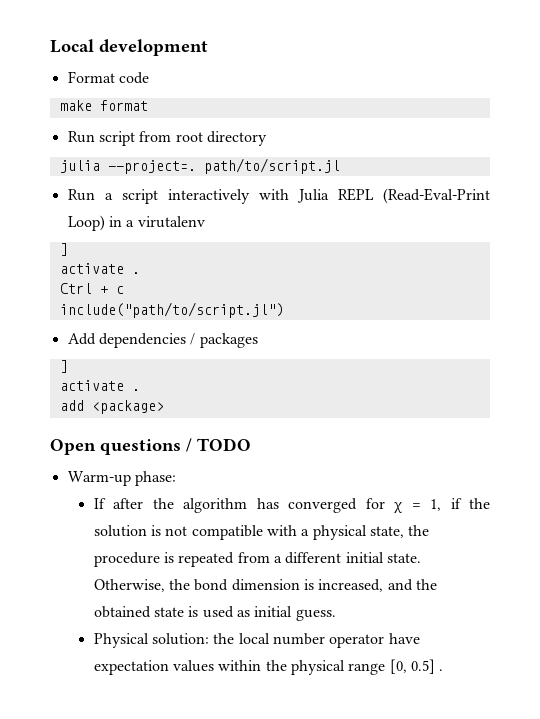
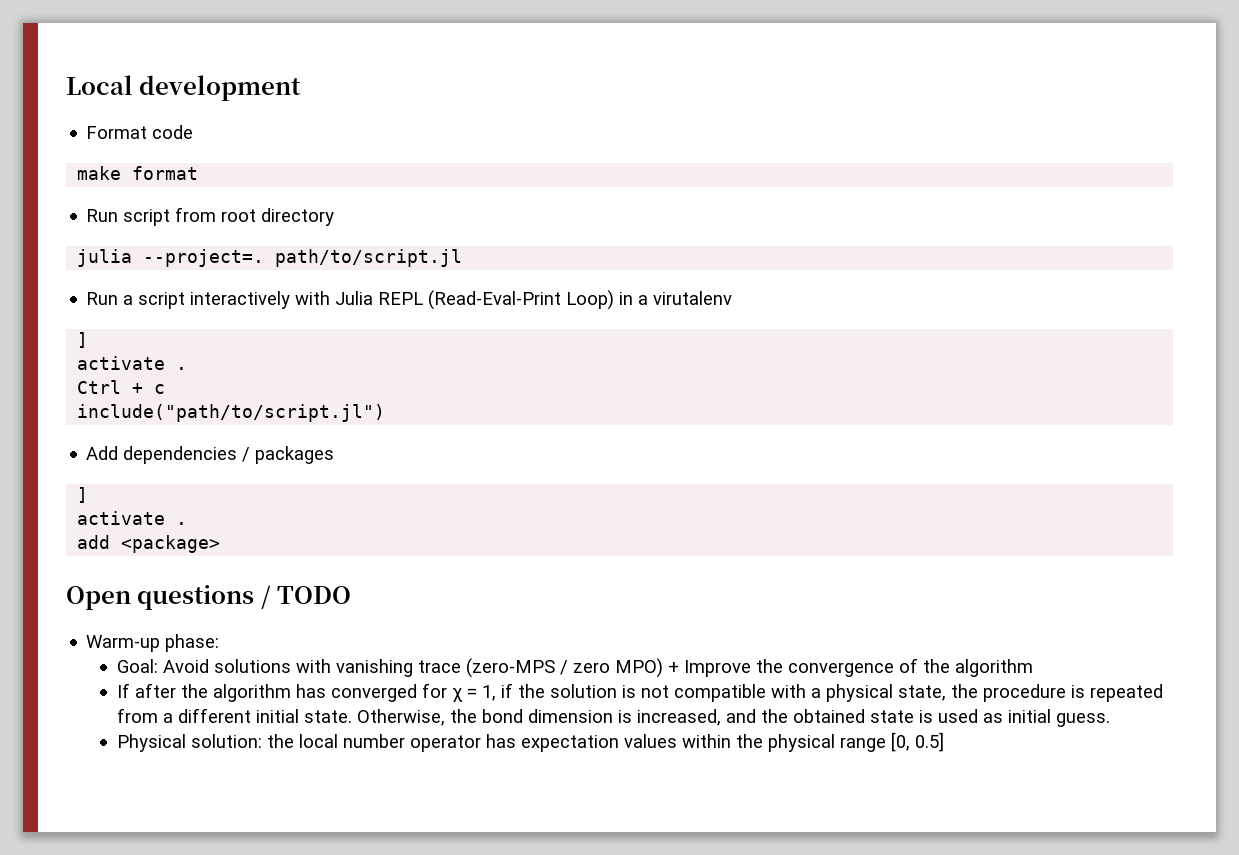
+ Goal: Avoid solutions with vanishing trace (zero-MPS / zero MPO) + Improve the convergence of the algorithm
- Physical solution: the local number operator have expectation values within the physical range [0, 0.5] .
+ Physical solution: the local number operator has expectation values within the physical range [0, 0.5]

